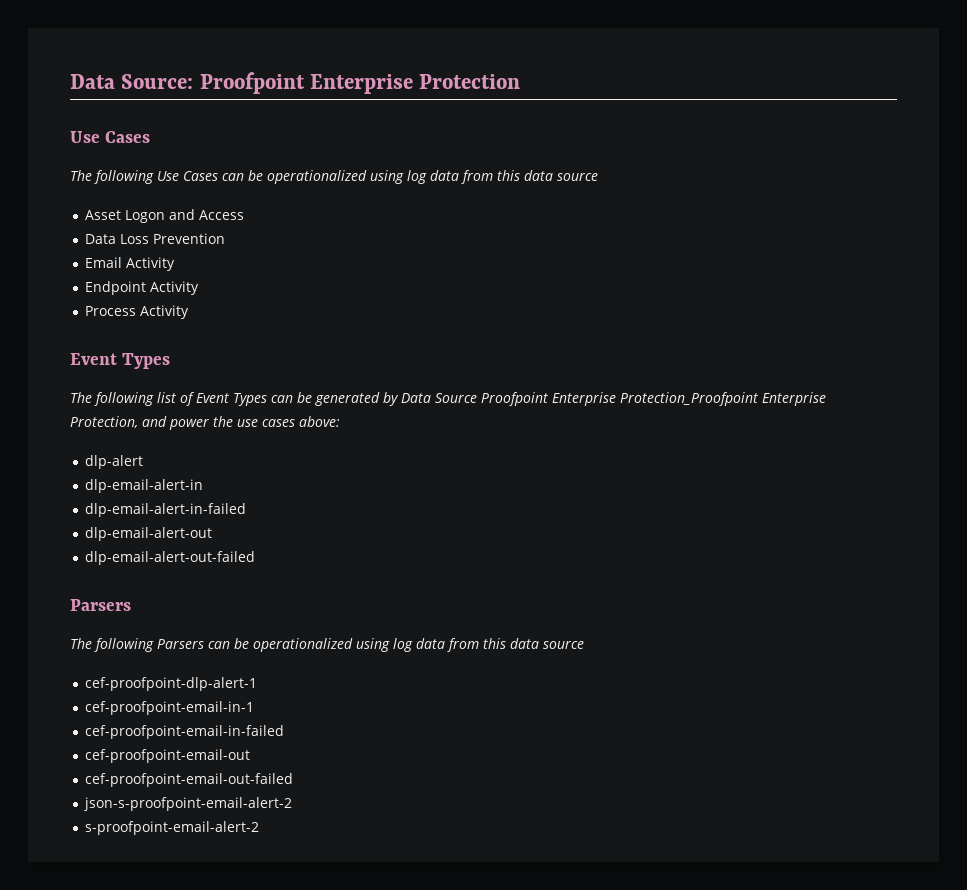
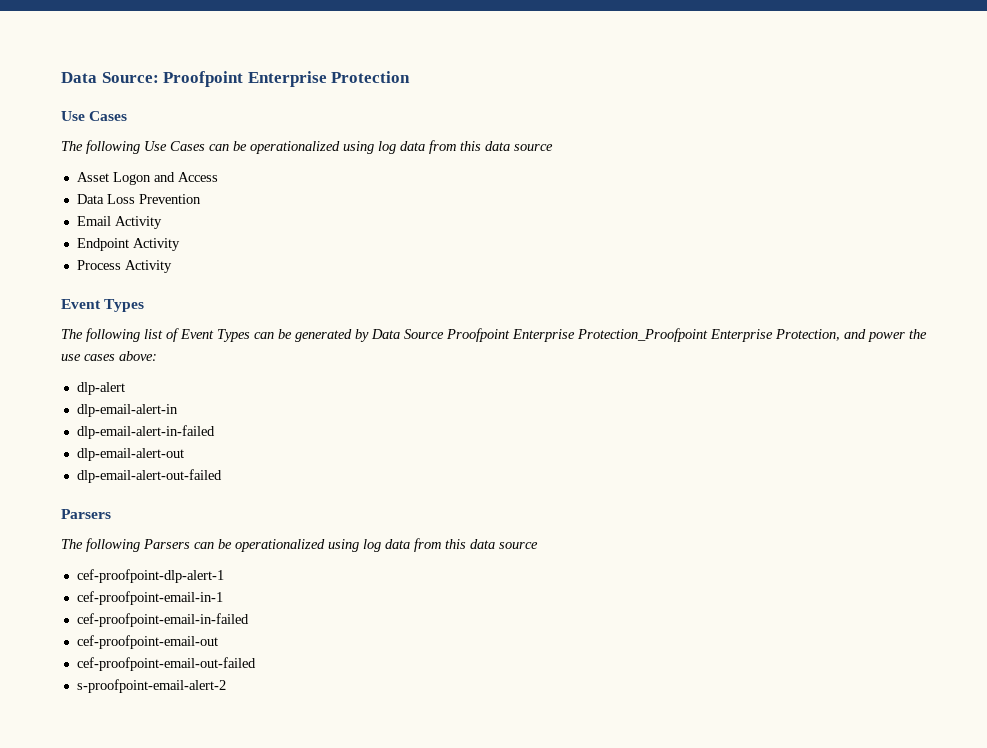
- json-s-proofpoint-email-alert-2

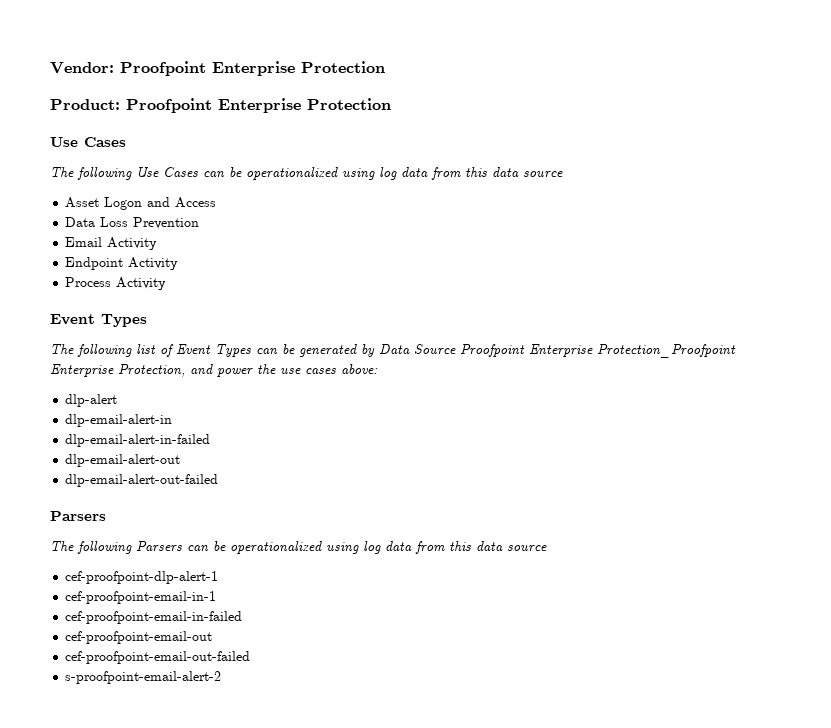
- Data Source: Proofpoint Enterprise Protection
+ Vendor: Proofpoint Enterprise Protection
+ Product: Proofpoint Enterprise Protection

